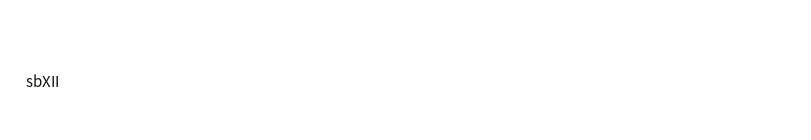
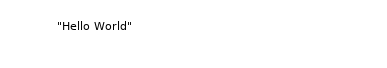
- sbXII
+ "Hello World"

